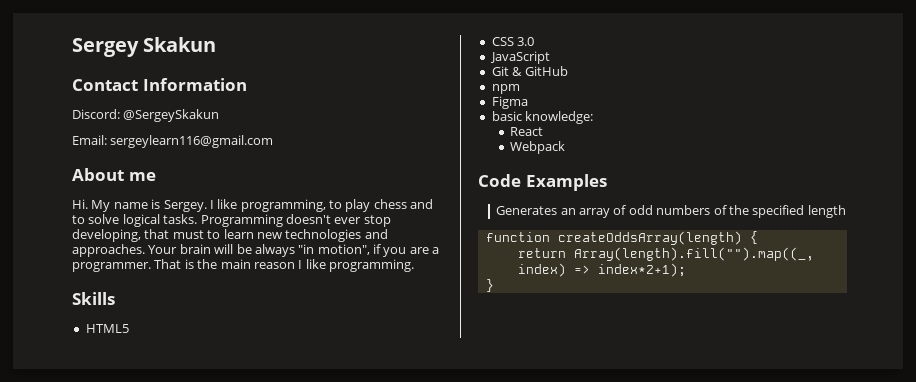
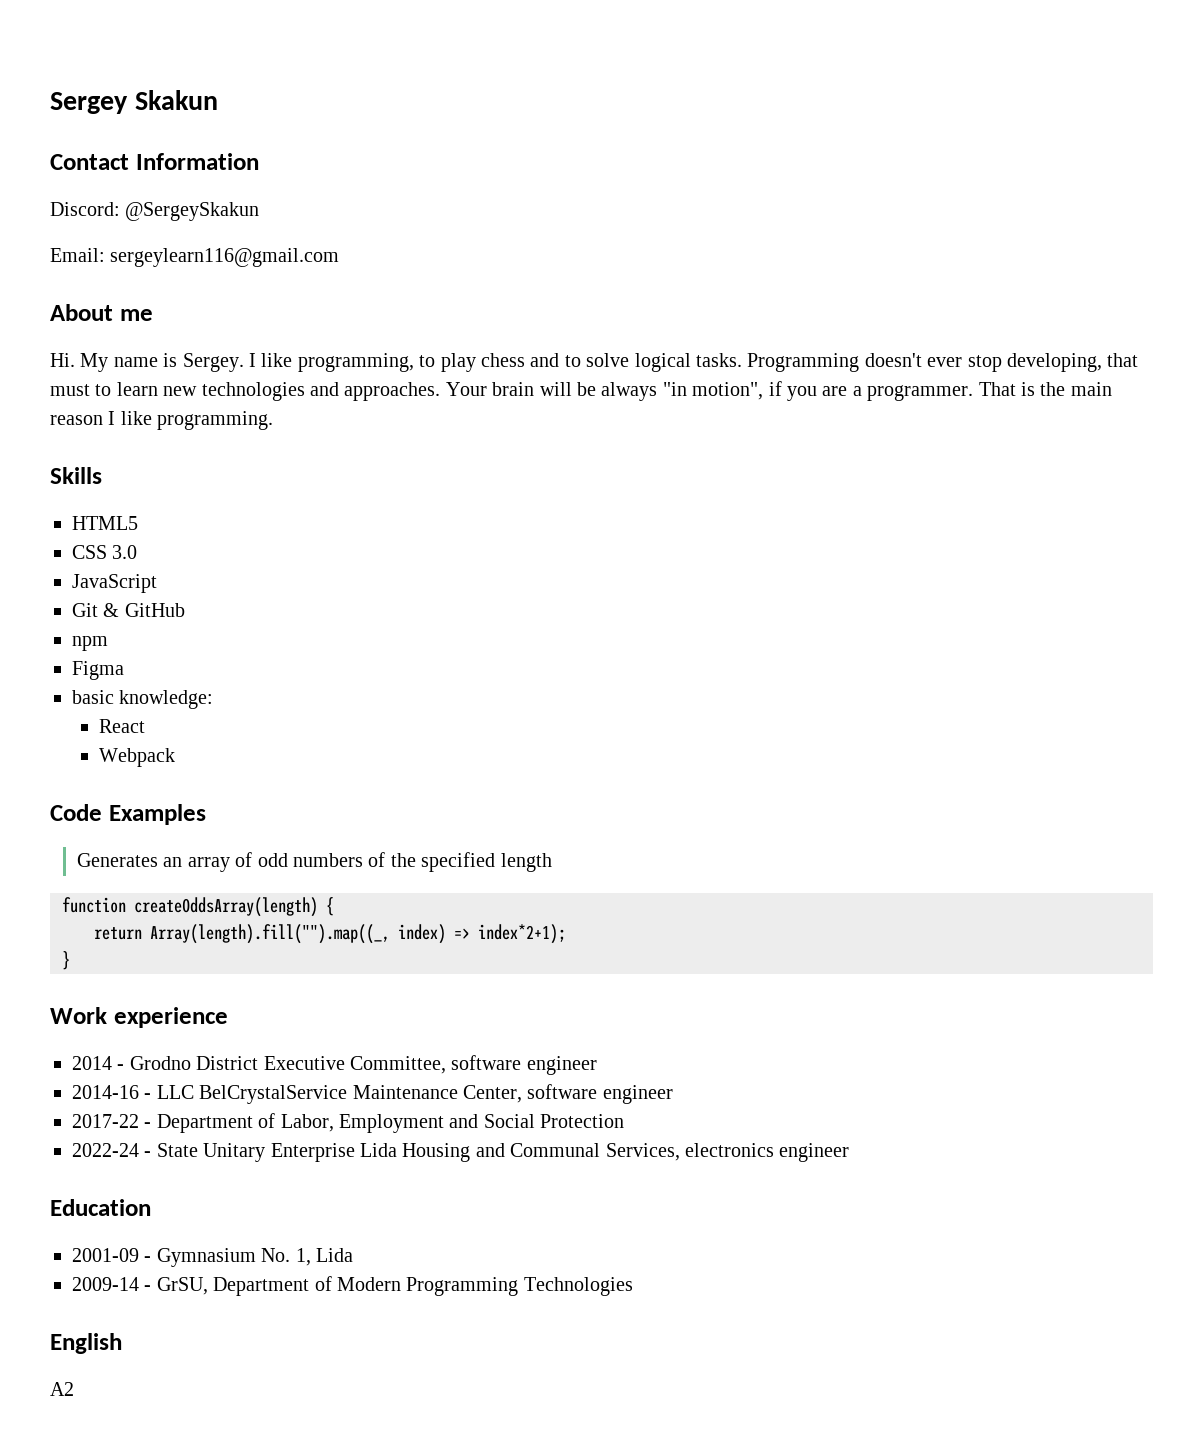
+ Work experience
+ 2014 - Grodno District Executive Committee, software engineer
+ 2014-16 - LLC BelCrystalService Maintenance Center, software engineer
+ 2017-22 - Department of Labor, Employment and Social Protection
+ 2022-24 - State Unitary Enterprise Lida Housing and Communal Services, electronics engineer
+ Education
+ 2001-09 - Gymnasium No. 1, Lida
+ 2009-14 - GrSU, Department of Modern Programming Technologies
+ English
+ A2

